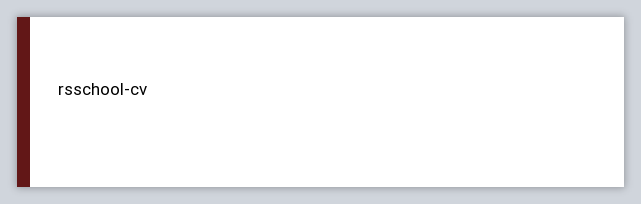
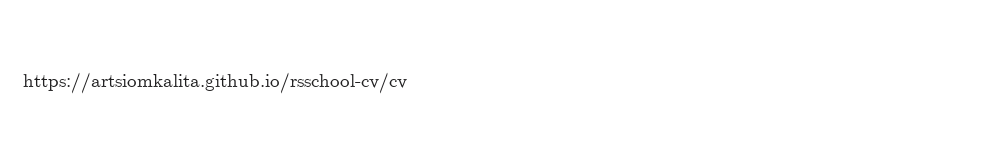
- rsschool-cv
+ https://artsiomkalita.github.io/rsschool-cv/cv

